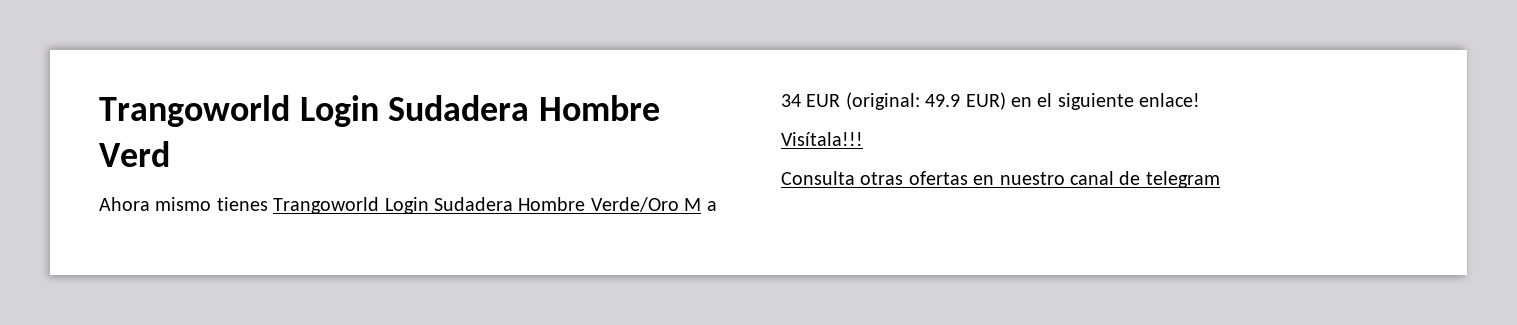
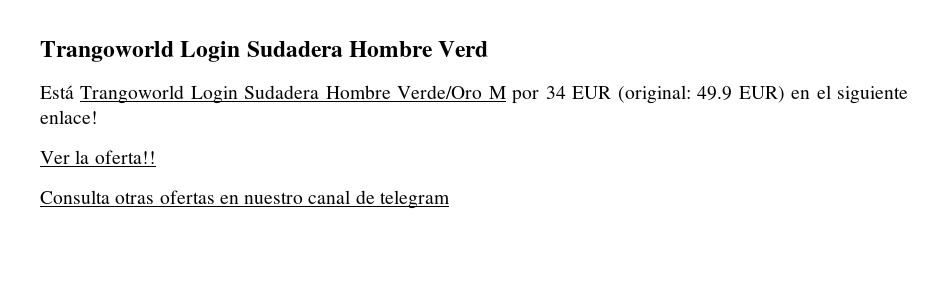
- Ahora mismo tienes Trangoworld Login Sudadera Hombre Verde/Oro M a 34 EUR (original: 49.9 EUR) en el siguiente enlace!
+ Está Trangoworld Login Sudadera Hombre Verde/Oro M por 34 EUR (original: 49.9 EUR) en el siguiente enlace!
- Visítala!!!
+ Ver la oferta!!

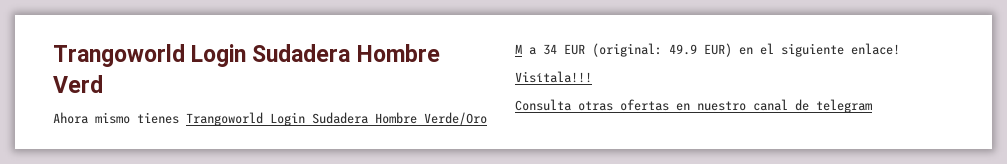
- Está Trangoworld Login Sudadera Hombre Verde/Oro M por 34 EUR (original: 49.9 EUR) en el siguiente enlace!
+ Ahora mismo tienes Trangoworld Login Sudadera Hombre Verde/Oro M a 34 EUR (original: 49.9 EUR) en el siguiente enlace!
- Ver la oferta!!
+ Visítala!!!

